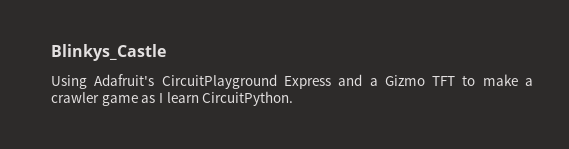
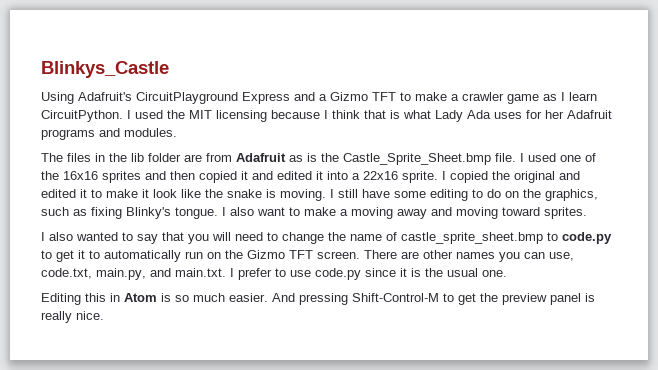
+ I used the MIT licensing because I think that is what Lady Ada uses for her Adafruit programs and modules.
+ The files in the lib folder are from Adafruit as is the Castle_Sprite_Sheet.bmp file. I used one of the 16x16 sprites and then copied it and edited it into a 22x16 sprite. I copied the original and edited it to make it look like the snake is moving. I still have some editing to do on the graphics, such as fixing Blinky's tongue. I also want to make a moving away and moving toward sprites.
+ I also wanted to say that you will need to change the name of castle_sprite_sheet.bmp to code.py to get it to automatically run on the Gizmo TFT screen. There are other names you can use, code.txt, main.py, and main.txt. I prefer to use code.py since it is the usual one.
+ Editing this in Atom is so much easier. And pressing Shift-Control-M to get the preview panel is really nice.

